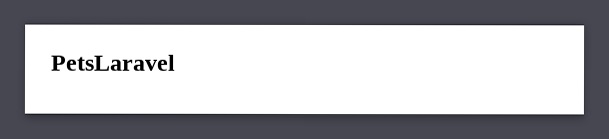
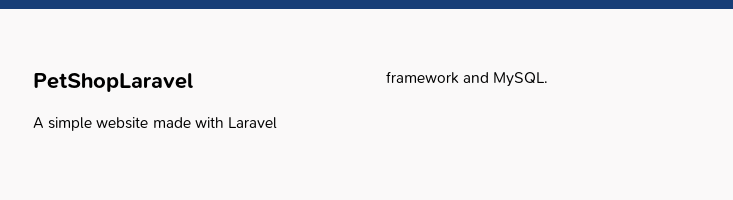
- PetsLaravel
+ PetShopLaravel
+ A simple website made with Laravel framework and MySQL.

